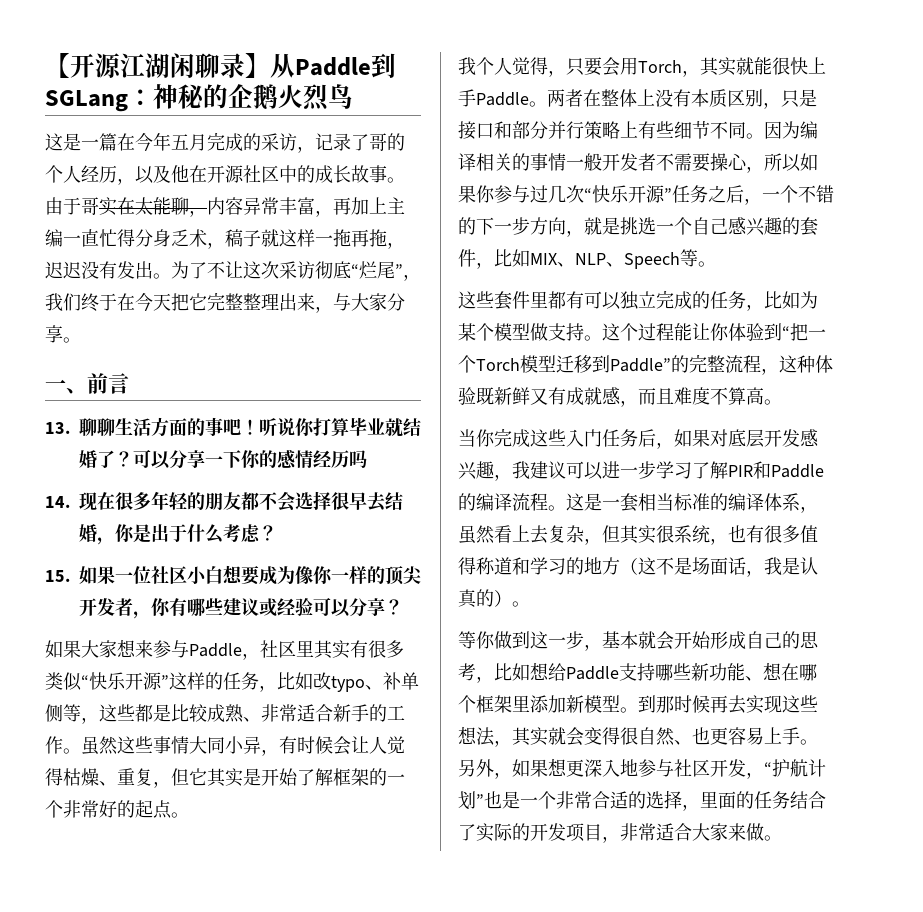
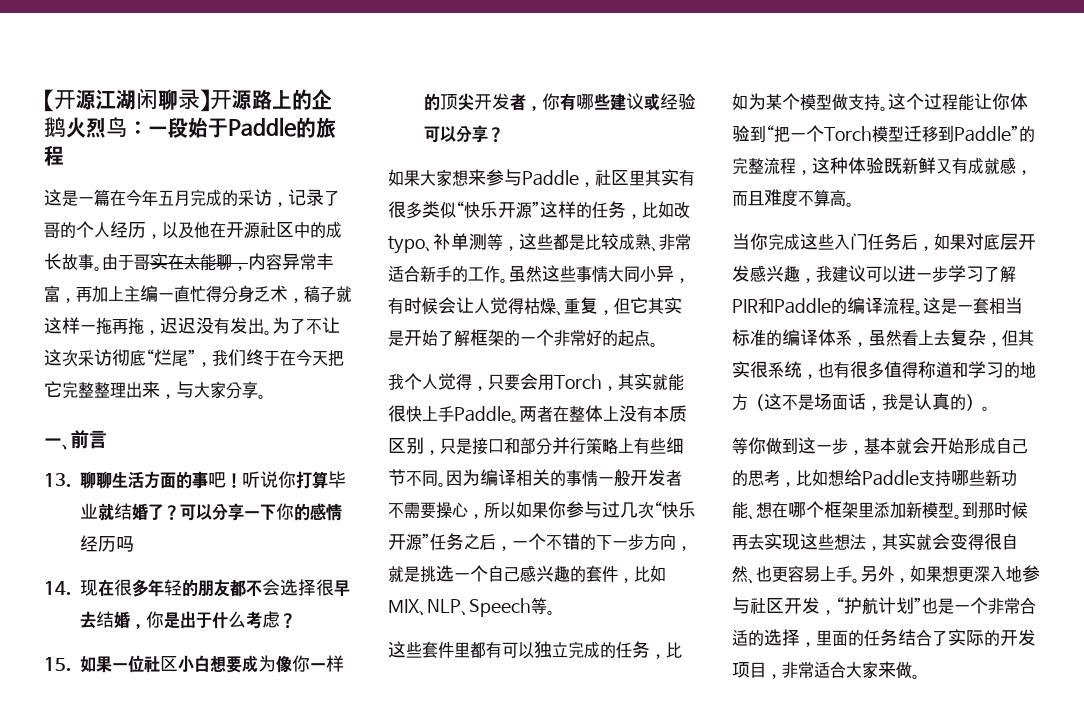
- 【开源江湖闲聊录】从Paddle到SGLang：神秘的企鹅火烈鸟
+ 【开源江湖闲聊录】开源路上的企鹅火烈鸟：一段始于Paddle的旅程
- 如果大家想来参与Paddle，社区里其实有很多类似“快乐开源”这样的任务，比如改typo、补单侧等，这些都是比较成熟、非常适合新手的工作。
+ 如果大家想来参与Paddle，社区里其实有很多类似“快乐开源”这样的任务，比如改typo、补单测等，这些都是比较成熟、非常适合新手的工作。

